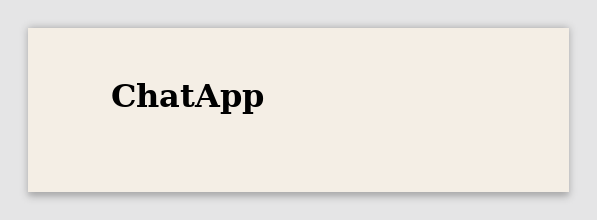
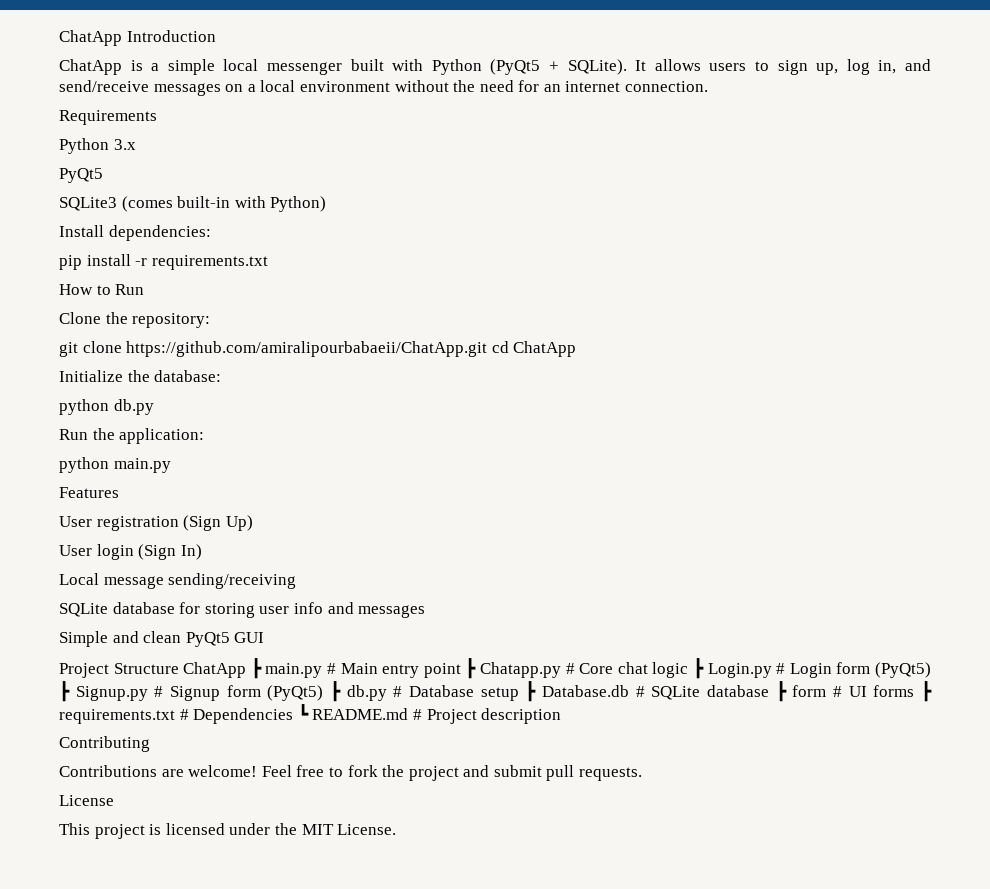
- ChatApp
+ ChatApp Introduction
+ ChatApp is a simple local messenger built with Python (PyQt5 + SQLite). It allows users to sign up, log in, and send/receive messages on a local environment without the need for an internet connection.
+ Requirements
+ Python 3.x
+ PyQt5
+ SQLite3 (comes built-in with Python)
+ Install dependencies:
+ pip install -r requirements.txt
+ How to Run
+ Clone the repository:
+ git clone https://github.com/amiralipourbabaeii/ChatApp.git cd ChatApp
+ Initialize the database:
+ python db.py
+ Run the application:
+ python main.py
+ Features
+ User registration (Sign Up)
+ User login (Sign In)
+ Local message sending/receiving
+ SQLite database for storing user info and messages
+ Simple and clean PyQt5 GUI
+ Project Structure ChatApp ┣ main.py # Main entry point ┣ Chatapp.py # Core chat logic ┣ Login.py # Login form (PyQt5) ┣ Signup.py # Signup form (PyQt5) ┣ db.py # Database setup ┣ Database.db # SQLite database ┣ form # UI forms ┣ requirements.txt # Dependencies ┗ README.md # Project description
+ Contributing
+ Contributions are welcome! Feel free to fork the project and submit pull requests.
+ License
+ This project is licensed under the MIT License.

